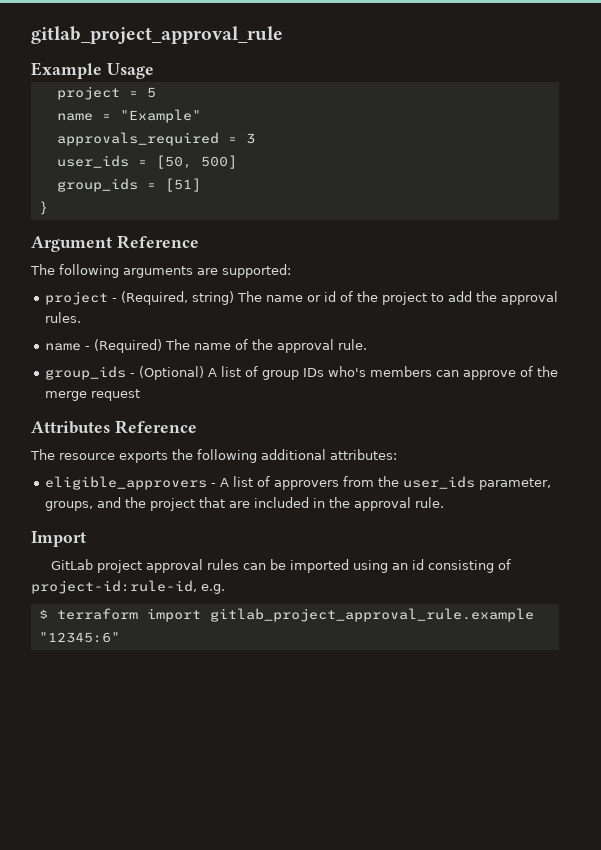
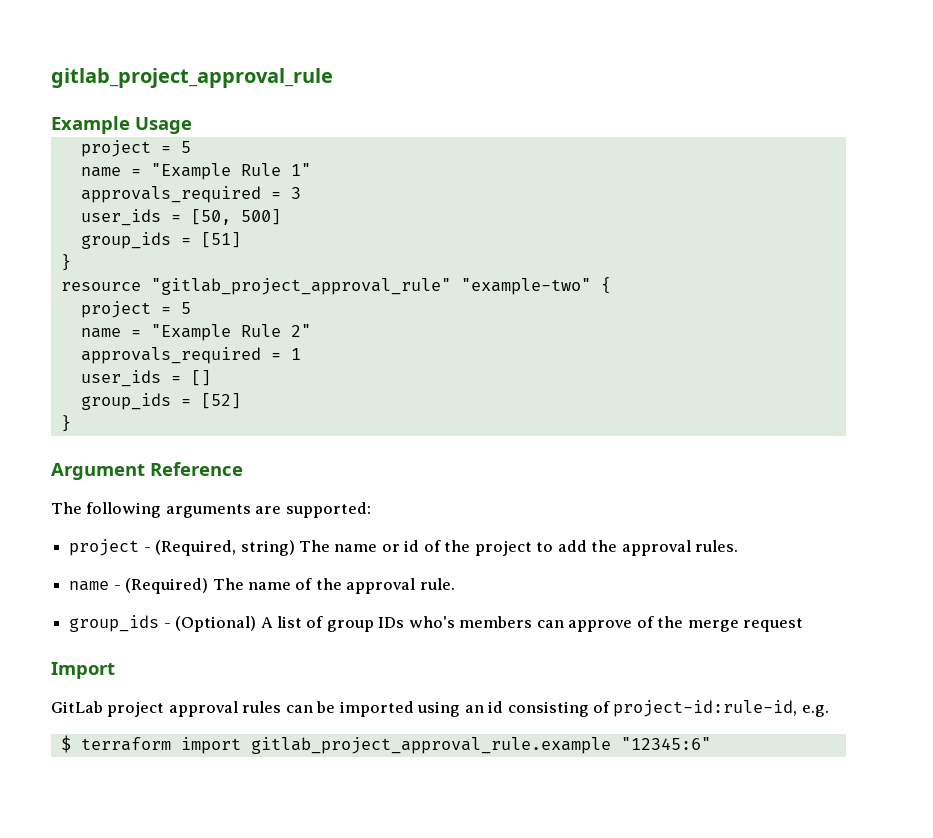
- name = "Example"
+ name = "Example Rule 1"
+ resource "gitlab_project_approval_rule" "example-two" {
+ project = 5
+ name = "Example Rule 2"
+ approvals_required = 1
+ user_ids = []
+ group_ids = [52]
+ }
- Attributes Reference
- The resource exports the following additional attributes:
- eligible_approvers - A list of approvers from the user_ids parameter, groups, and the project that are included in the approval rule.

